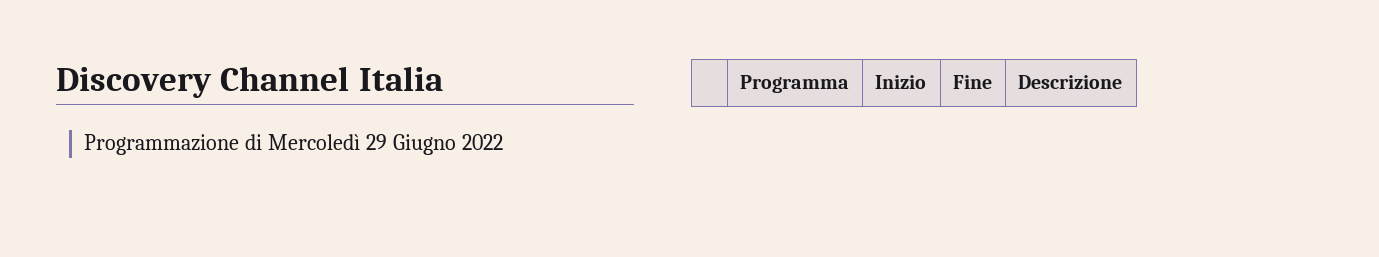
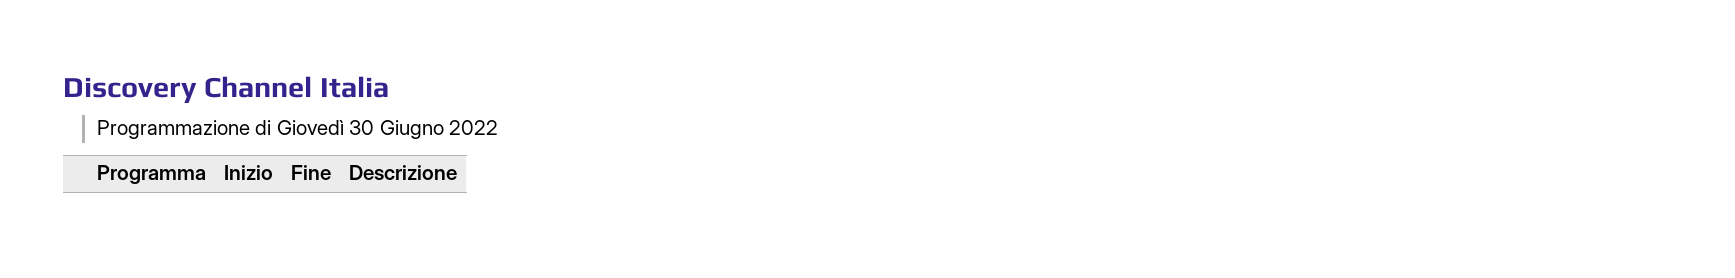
- Programmazione di Mercoledì 29 Giugno 2022
+ Programmazione di Giovedì 30 Giugno 2022

